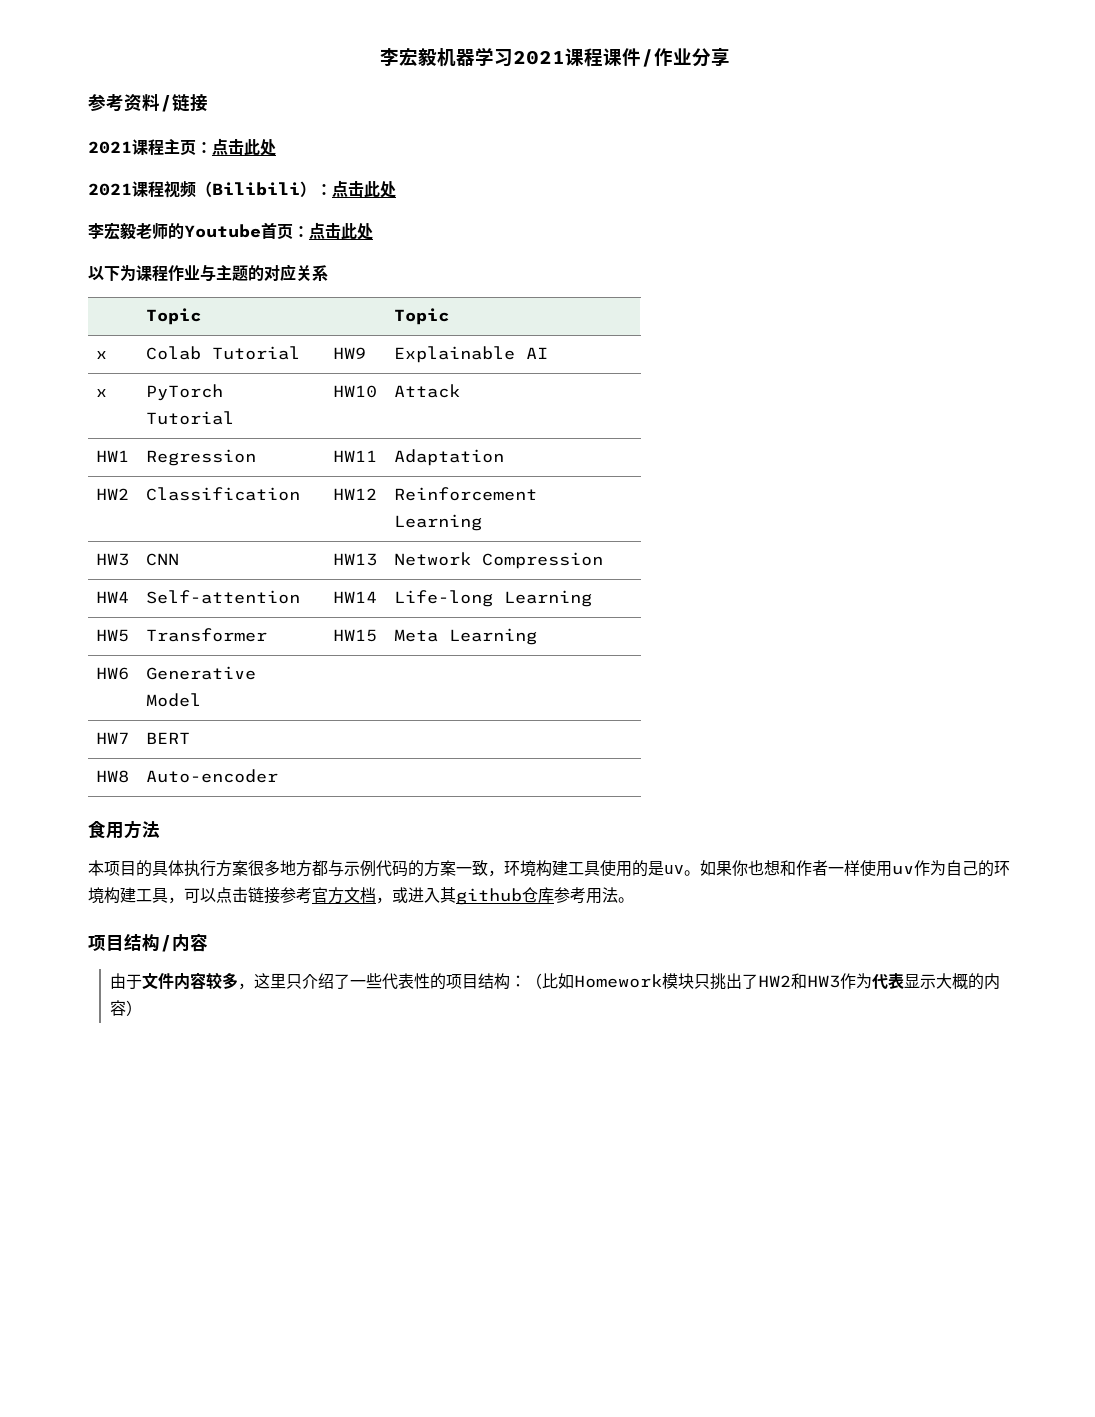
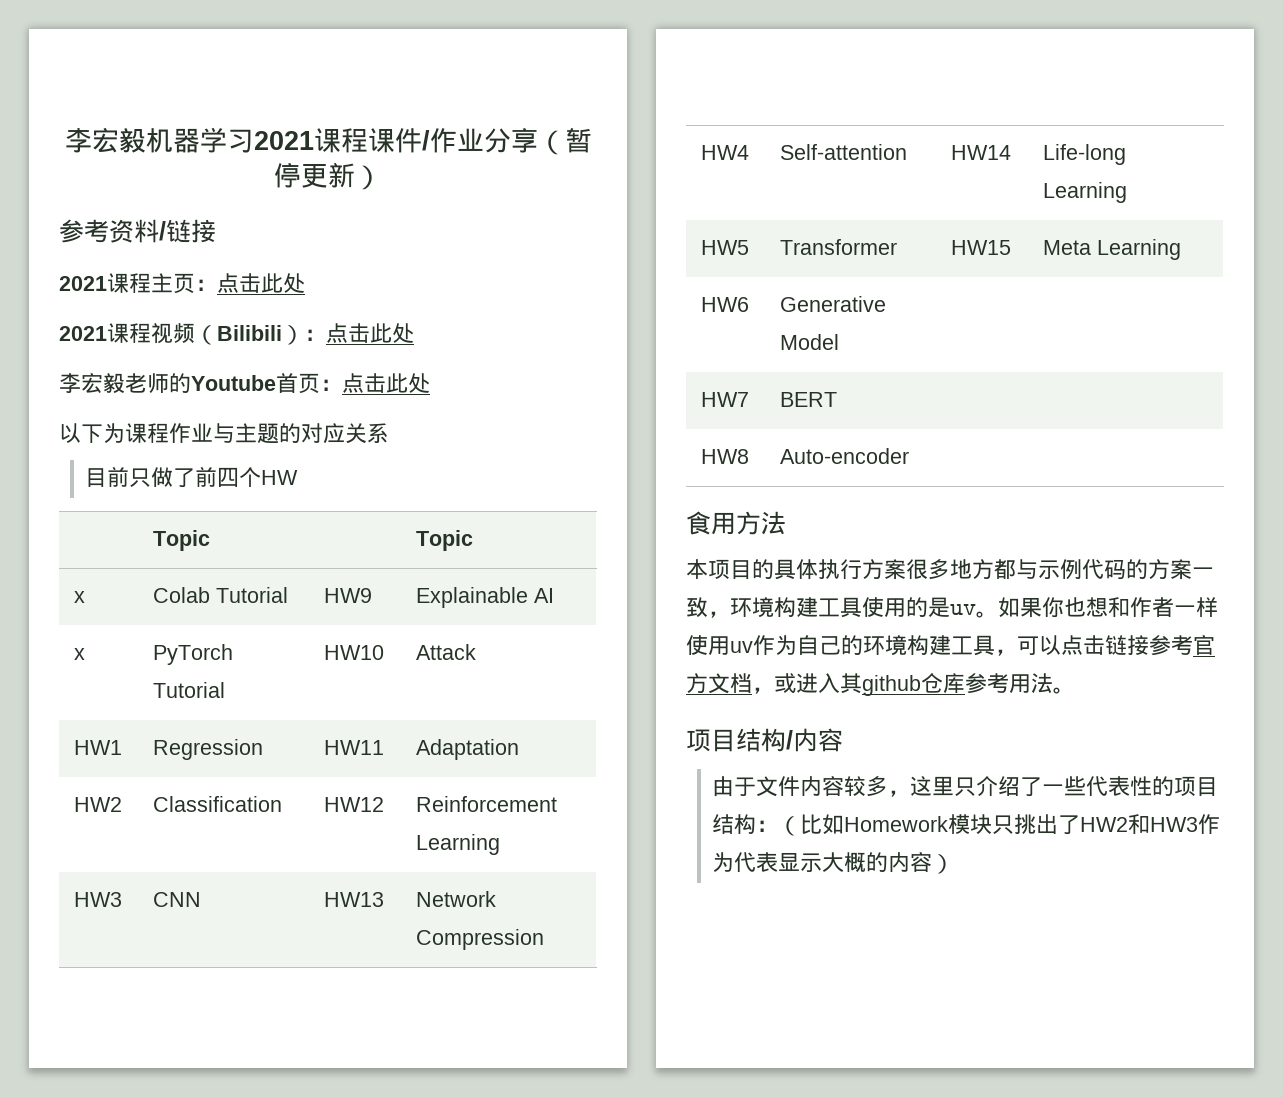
- 李宏毅机器学习2021课程课件/作业分享
+ 李宏毅机器学习2021课程课件/作业分享（暂停更新）
+ 目前只做了前四个HW

